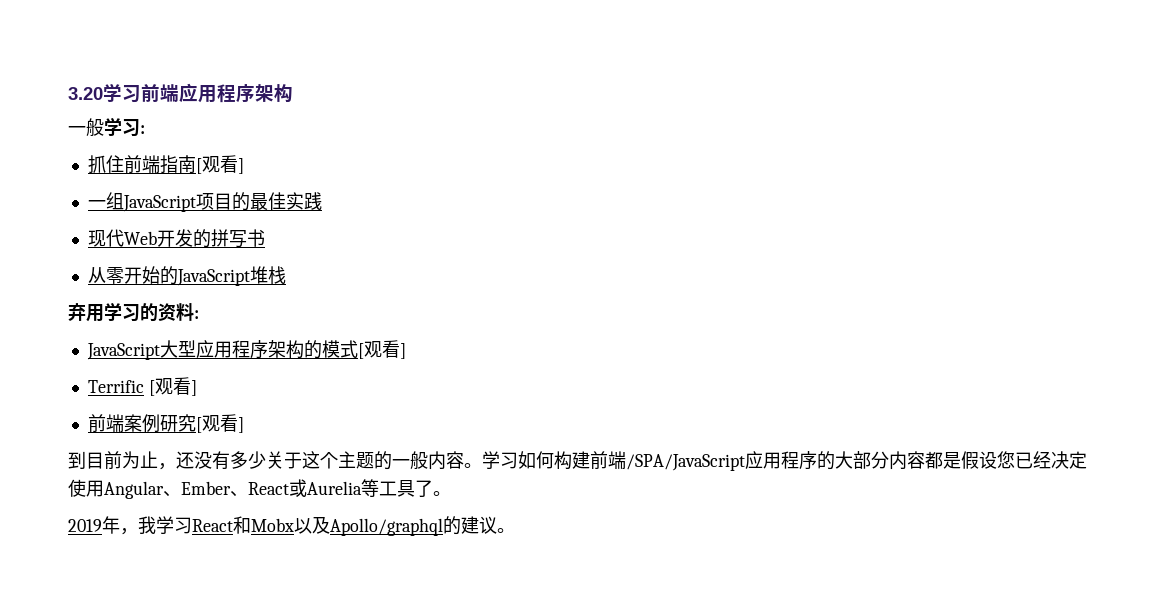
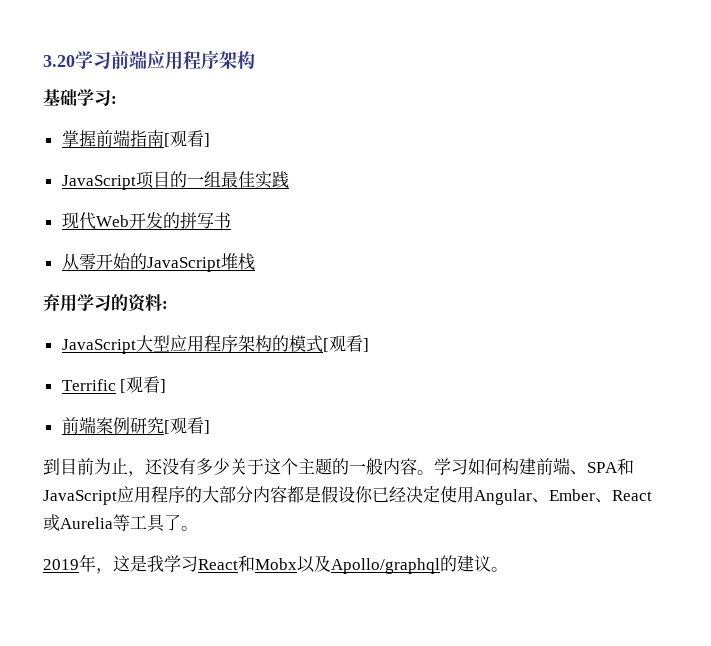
- 一般学习:
+ 基础学习:
- 抓住前端指南[观看]
+ 掌握前端指南[观看]
- 一组JavaScript项目的最佳实践
+ JavaScript项目的一组最佳实践
- 学习如何构建前端/SPA/JavaScript应用程序的大部分内容都是假设您已经决定使用Angular、Ember、React或Aurelia等工具了。
+ 学习如何构建前端、SPA和JavaScript应用程序的大部分内容都是假设你已经决定使用Angular、Ember、React或Aurelia等工具了。
- 2019年，我学习React和Mobx以及Apollo/graphql的建议。
+ 2019年，这是我学习React和Mobx以及Apollo/graphql的建议。

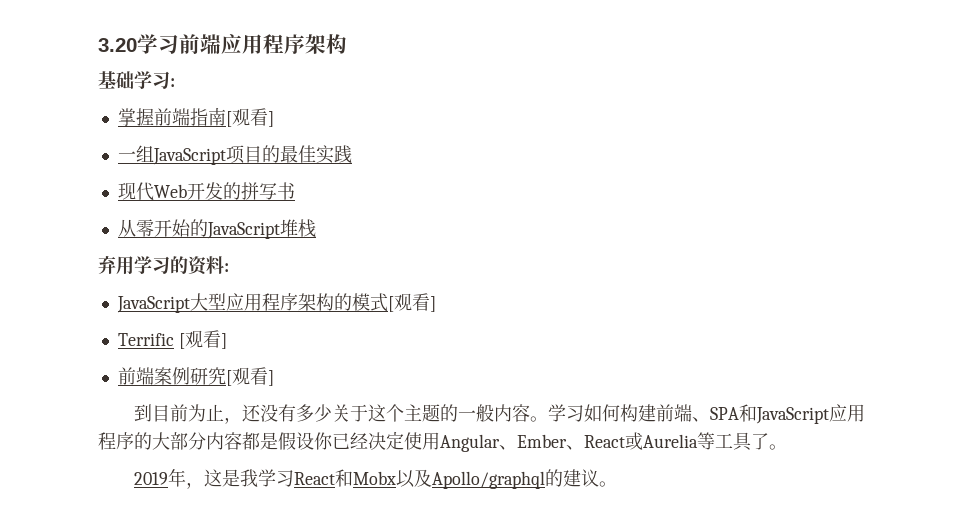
- JavaScript项目的一组最佳实践
+ 一组JavaScript项目的最佳实践

